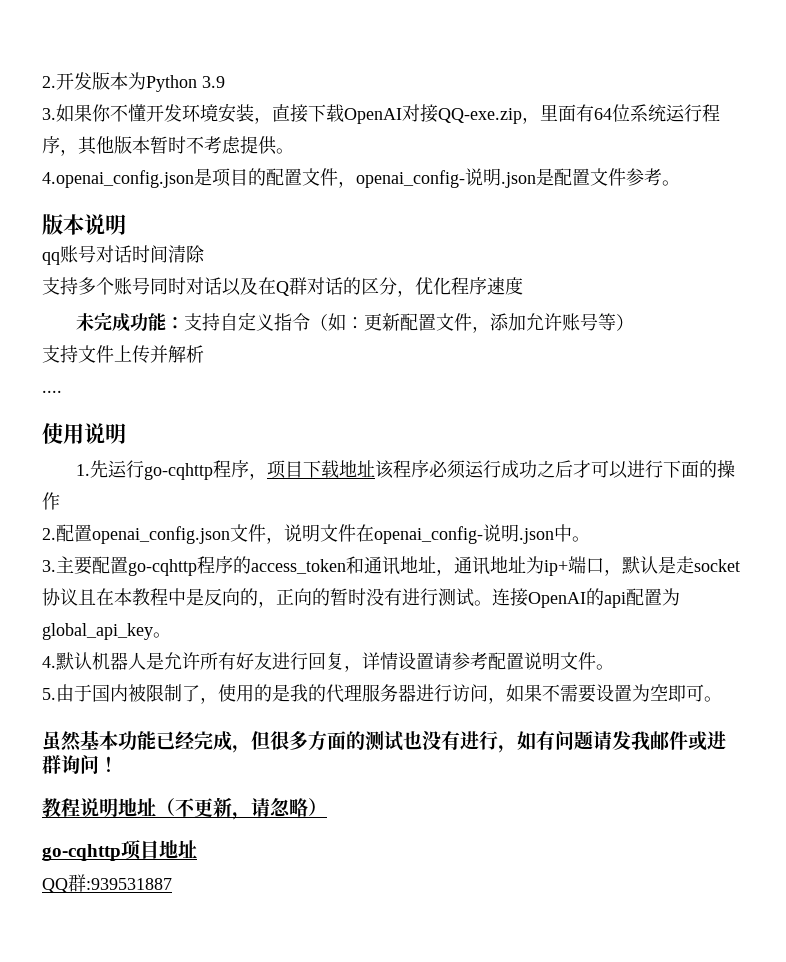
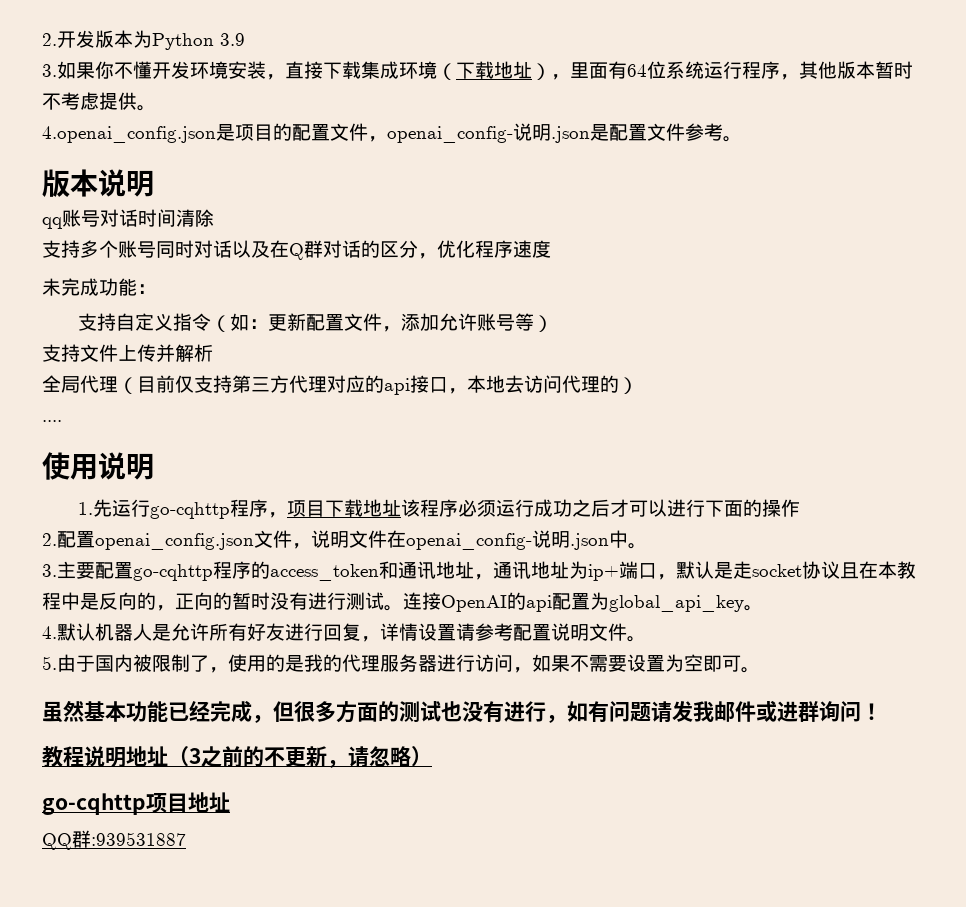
- 3.如果你不懂开发环境安装，直接下载OpenAI对接QQ-exe.zip，里面有64位系统运行程序，其他版本暂时不考虑提供。
+ 3.如果你不懂开发环境安装，直接下载集成环境（下载地址），里面有64位系统运行程序，其他版本暂时不考虑提供。
- 未完成功能：支持自定义指令（如：更新配置文件，添加允许账号等）
+ 未完成功能：
+ 支持自定义指令（如：更新配置文件，添加允许账号等）
+ 全局代理（目前仅支持第三方代理对应的api接口，本地去访问代理的）
- 教程说明地址（不更新，请忽略）
+ 教程说明地址（3之前的不更新，请忽略）

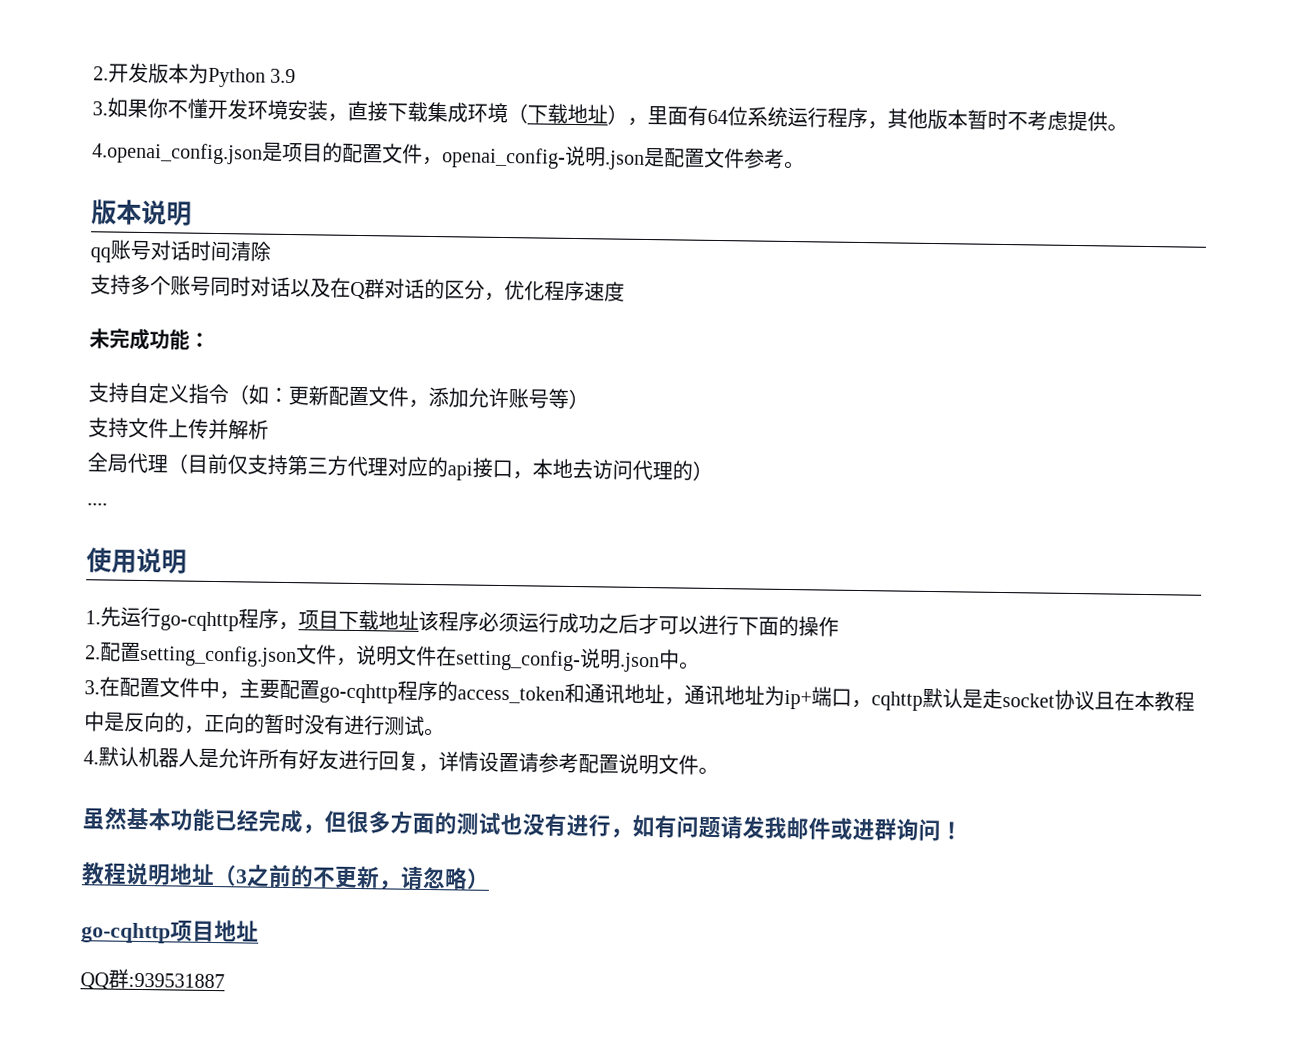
- 2.配置openai_config.json文件，说明文件在openai_config-说明.json中。
+ 2.配置setting_config.json文件，说明文件在setting_config-说明.json中。
- 3.主要配置go-cqhttp程序的access_token和通讯地址，通讯地址为ip+端口，默认是走socket协议且在本教程中是反向的，正向的暂时没有进行测试。连接OpenAI的api配置为global_api_key。
+ 3.在配置文件中，主要配置go-cqhttp程序的access_token和通讯地址，通讯地址为ip+端口，cqhttp默认是走socket协议且在本教程中是反向的，正向的暂时没有进行测试。
- 5.由于国内被限制了，使用的是我的代理服务器进行访问，如果不需要设置为空即可。

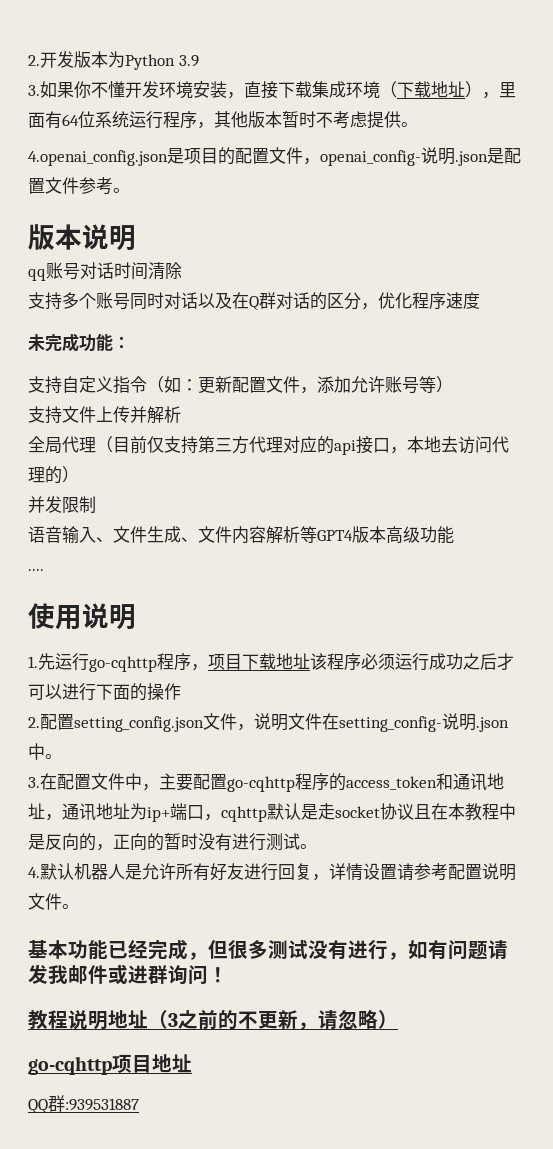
+ 并发限制
+ 语音输入、文件生成、文件内容解析等GPT4版本高级功能
- 虽然基本功能已经完成，但很多方面的测试也没有进行，如有问题请发我邮件或进群询问！
+ 基本功能已经完成，但很多测试没有进行，如有问题请发我邮件或进群询问！

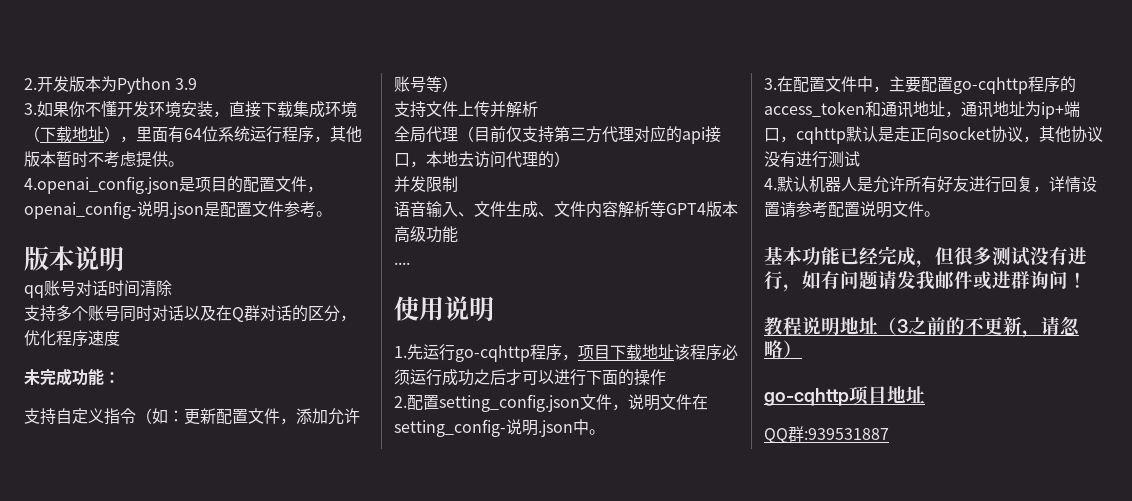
- 3.在配置文件中，主要配置go-cqhttp程序的access_token和通讯地址，通讯地址为ip+端口，cqhttp默认是走socket协议且在本教程中是反向的，正向的暂时没有进行测试。
+ 3.在配置文件中，主要配置go-cqhttp程序的access_token和通讯地址，通讯地址为ip+端口，cqhttp默认是走正向socket协议，其他协议没有进行测试

